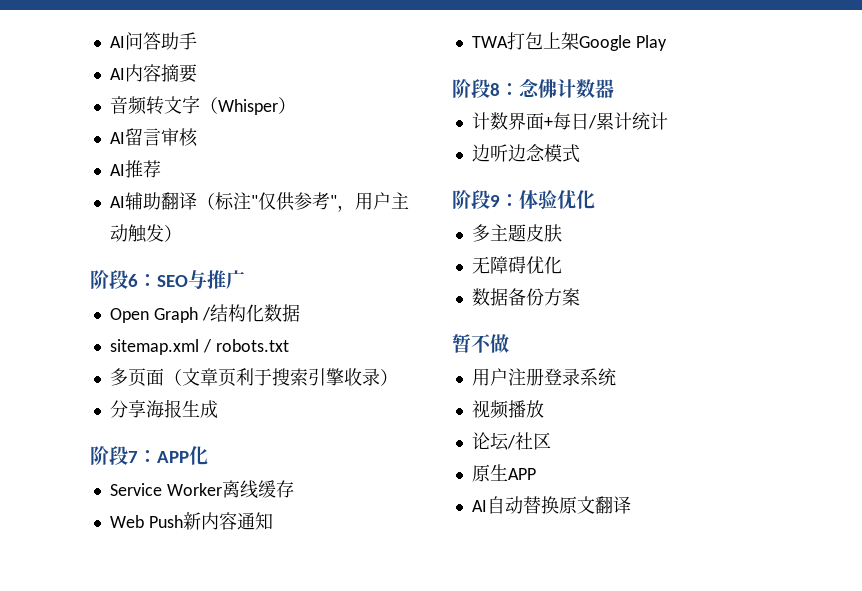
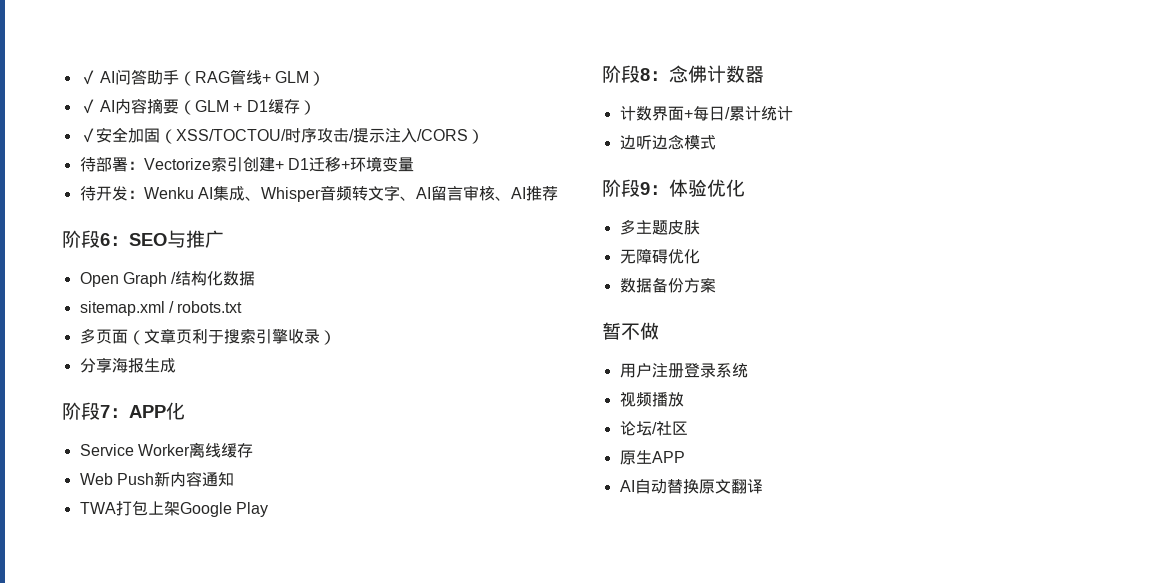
- AI问答助手
- AI内容摘要
- 音频转文字（Whisper）
- AI留言审核
- AI推荐
+ ✓ AI问答助手（RAG管线+ GLM）
+ ✓ AI内容摘要（GLM + D1缓存）
+ ✓安全加固（XSS/TOCTOU/时序攻击/提示注入/CORS）
+ 待部署：Vectorize索引创建+ D1迁移+环境变量
+ 待开发：Wenku AI集成、Whisper音频转文字、AI留言审核、AI推荐
- AI辅助翻译（标注"仅供参考"，用户主动触发）

